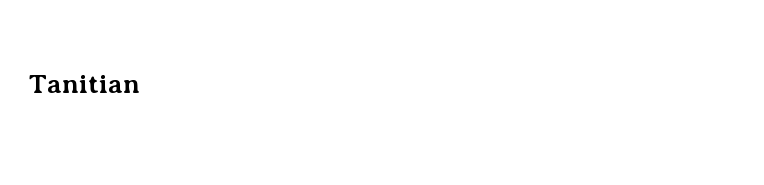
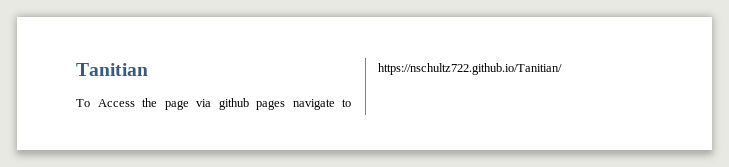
+ To Access the page via github pages navigate to https://nschultz722.github.io/Tanitian/

